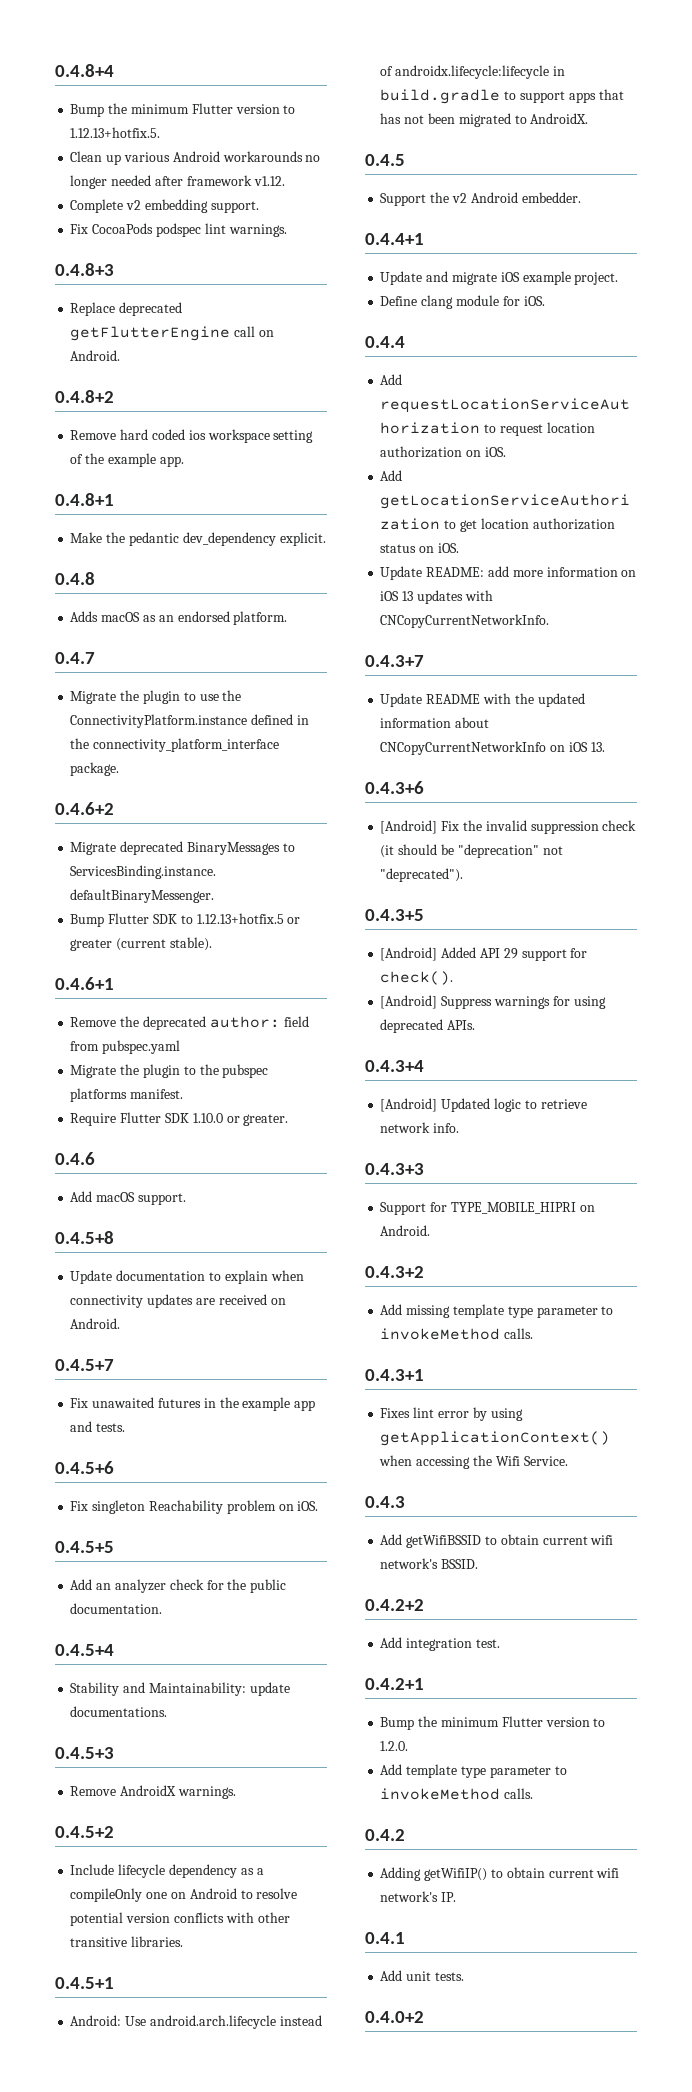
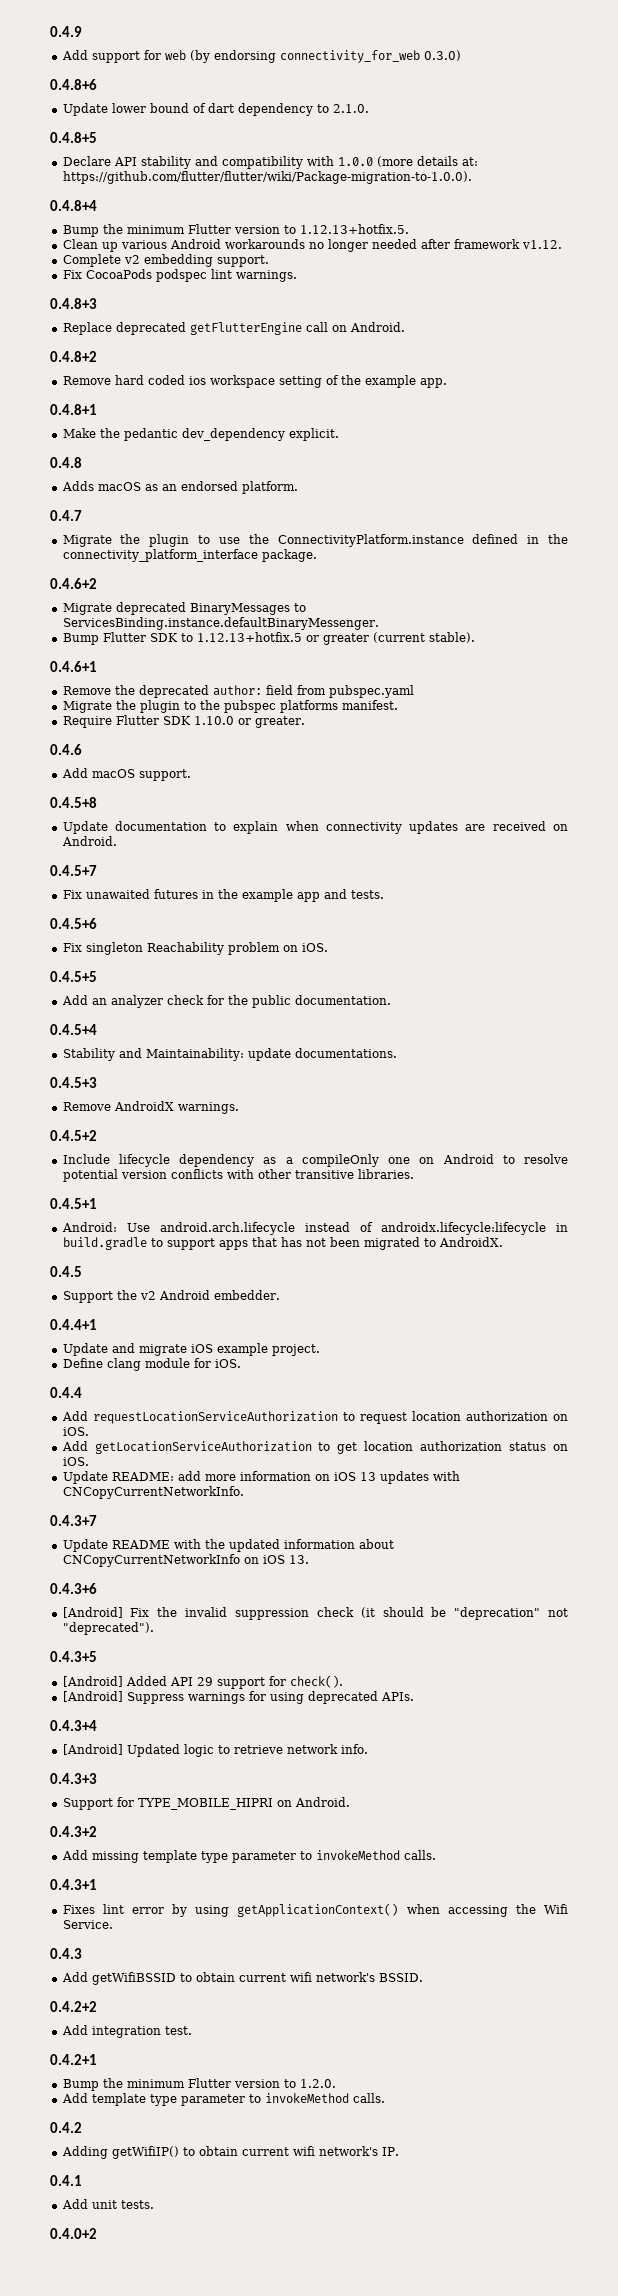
+ 0.4.9
+ Add support for web (by endorsing connectivity_for_web 0.3.0)
+ 0.4.8+6
+ Update lower bound of dart dependency to 2.1.0.
+ 0.4.8+5
+ Declare API stability and compatibility with 1.0.0 (more details at: https://github.com/flutter/flutter/wiki/Package-migration-to-1.0.0).

